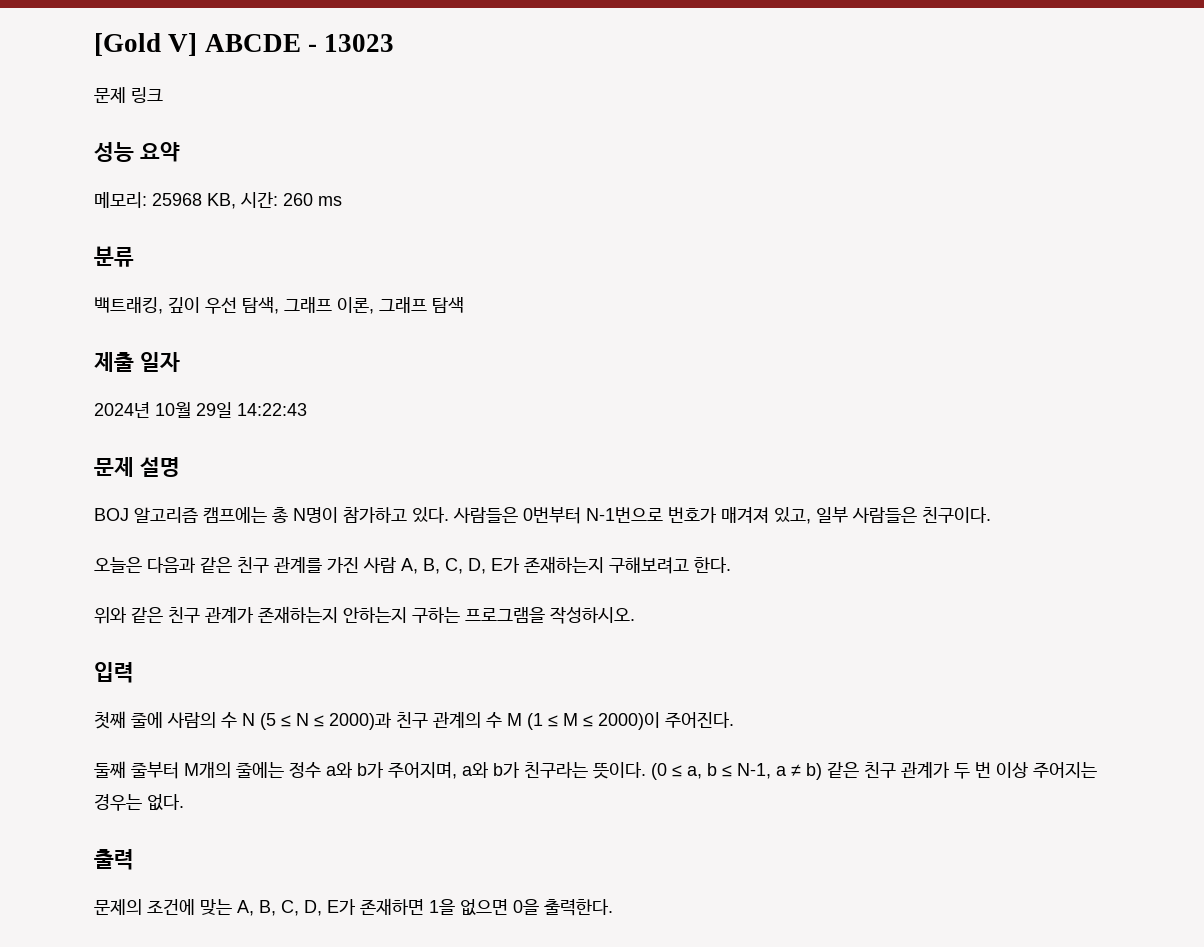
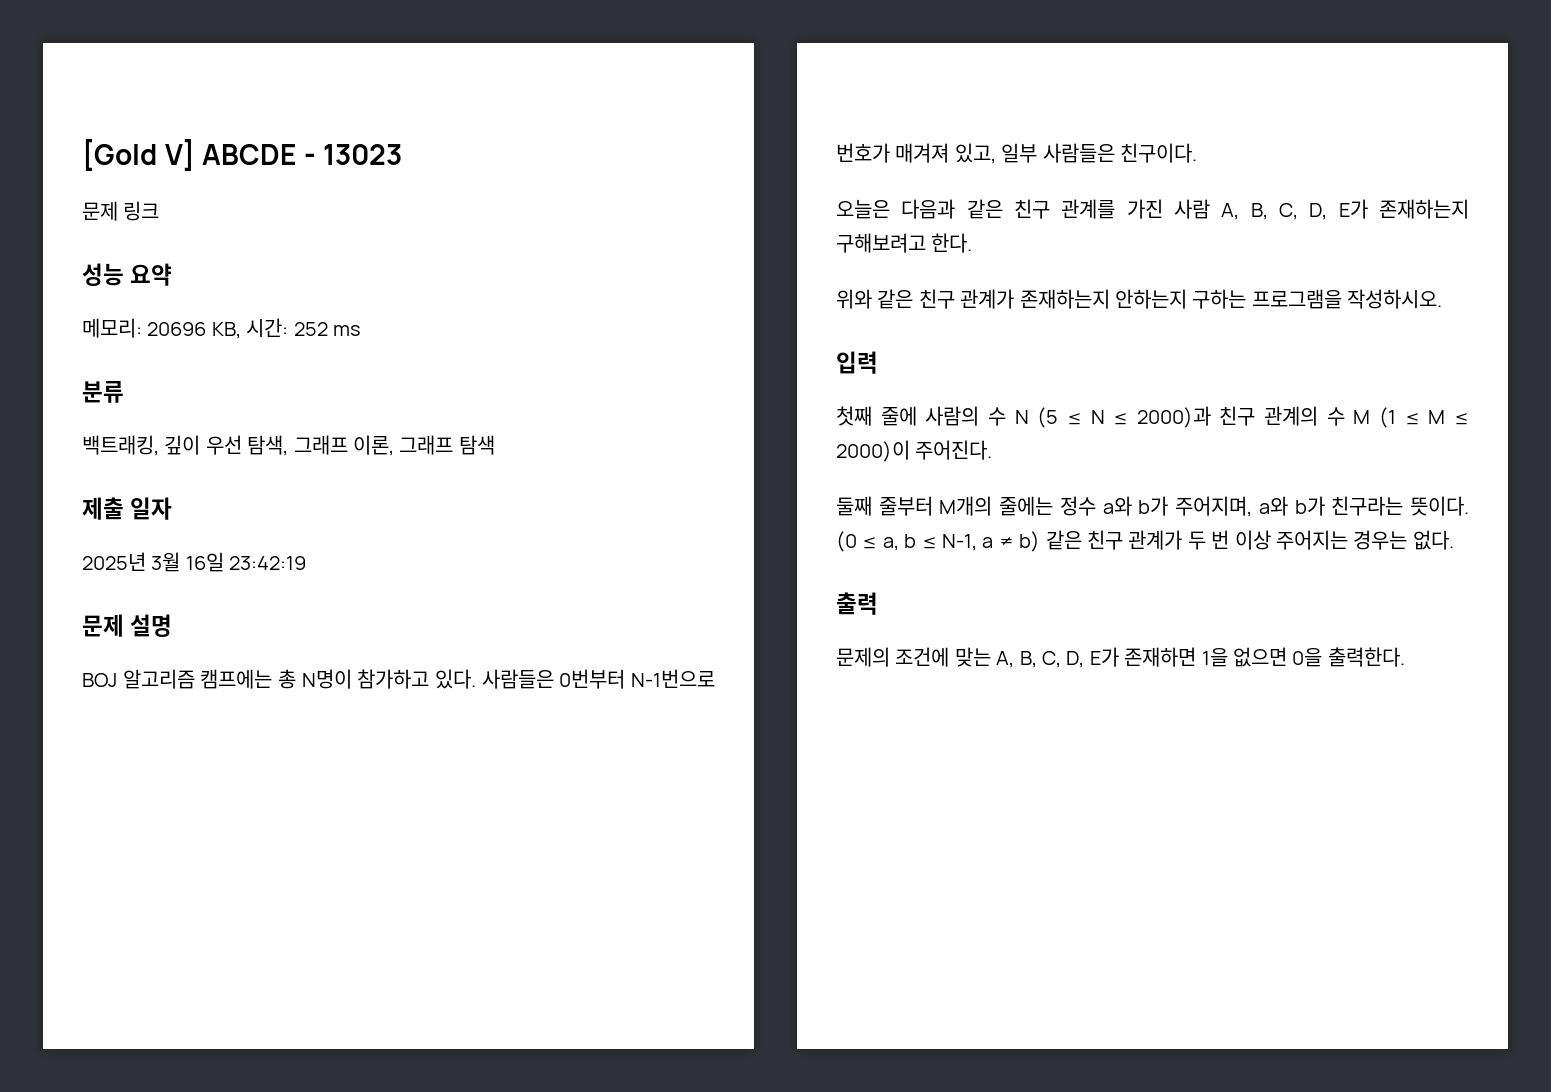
- 메모리: 25968 KB, 시간: 260 ms
+ 메모리: 20696 KB, 시간: 252 ms
- 2024년 10월 29일 14:22:43
+ 2025년 3월 16일 23:42:19

